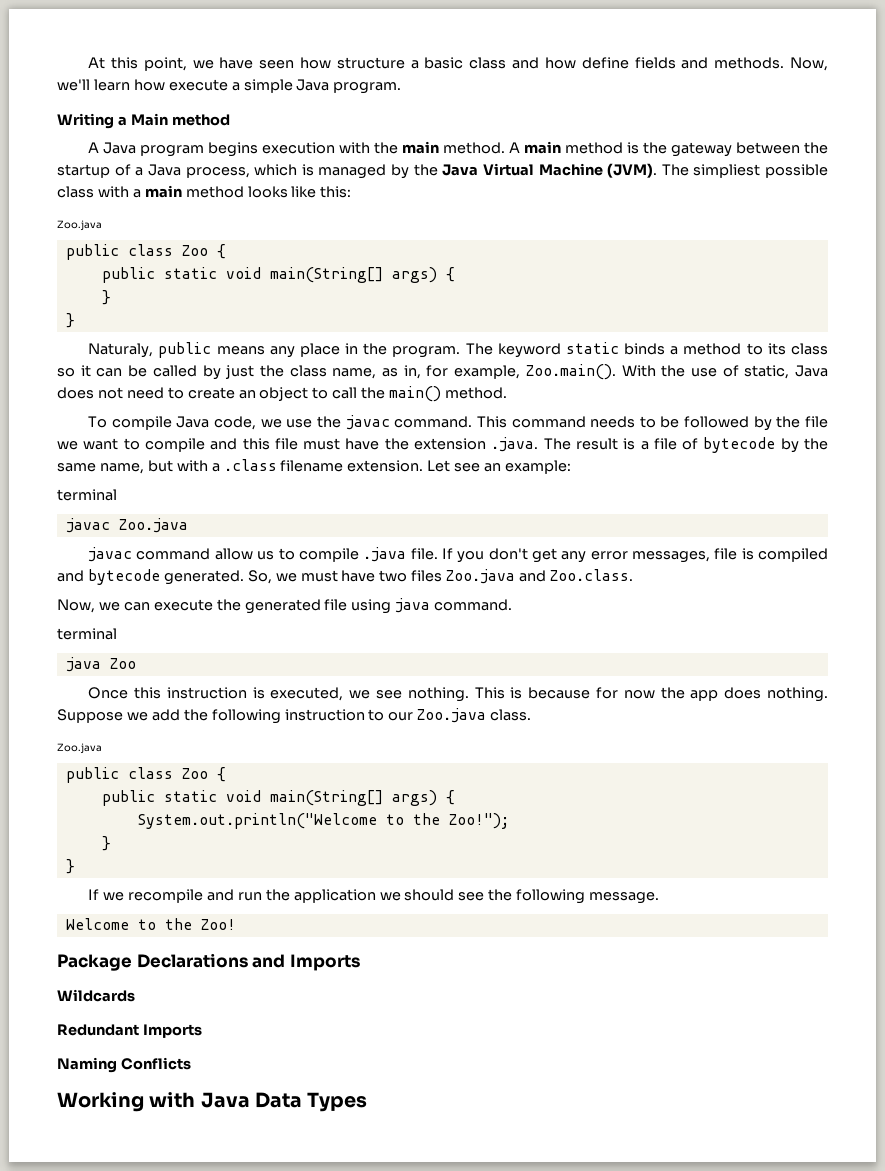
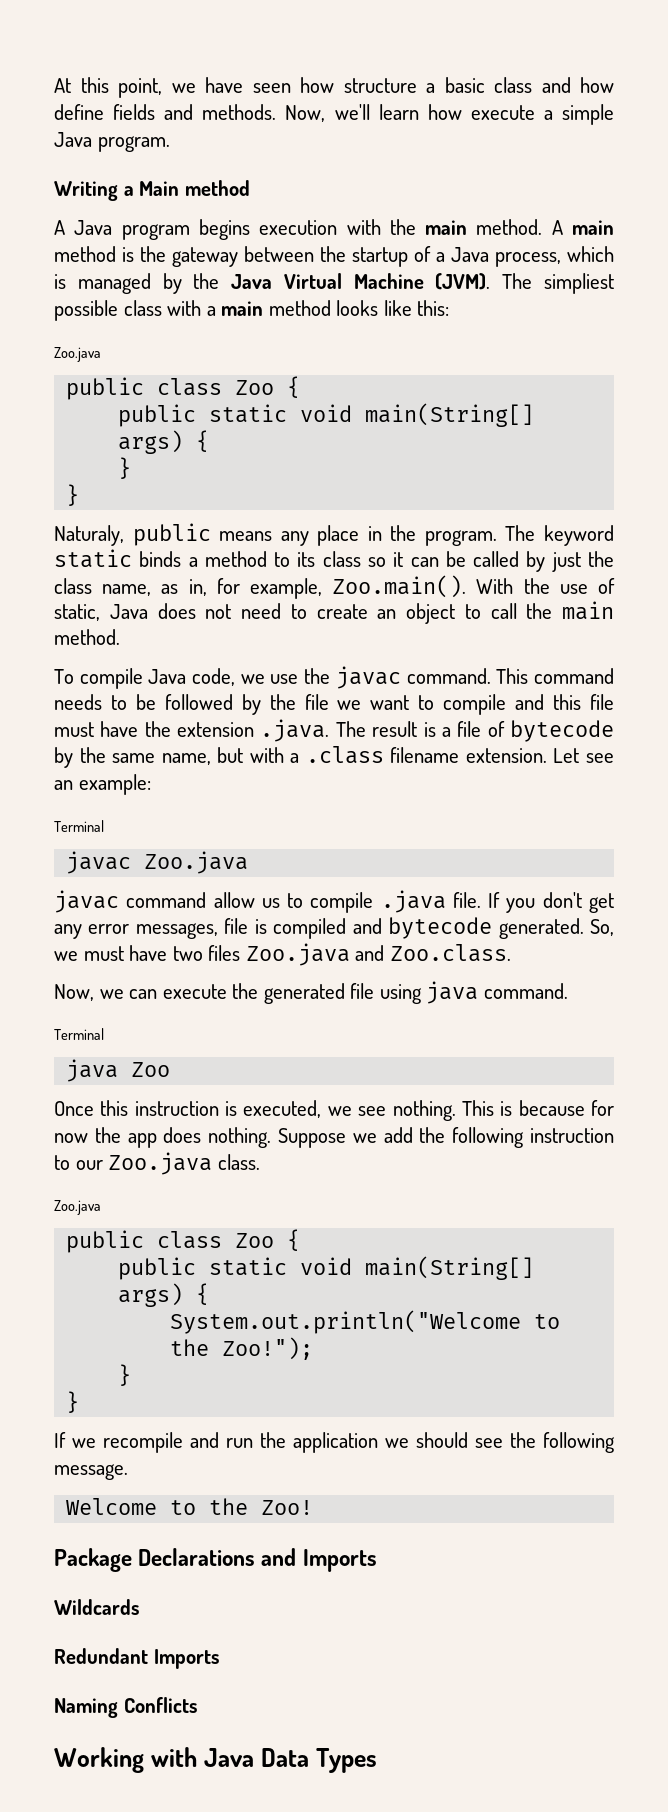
- The keyword static binds a method to its class so it can be called by just the class name, as in, for example, Zoo.main(). With the use of static, Java does not need to create an object to call the main() method.
+ The keyword static binds a method to its class so it can be called by just the class name, as in, for example, Zoo.main(). With the use of static, Java does not need to create an object to call the main method.
  Let see an example:
- terminal
+ Terminal
  Now, we can execute the generated file using java command.
- terminal
+ Terminal

